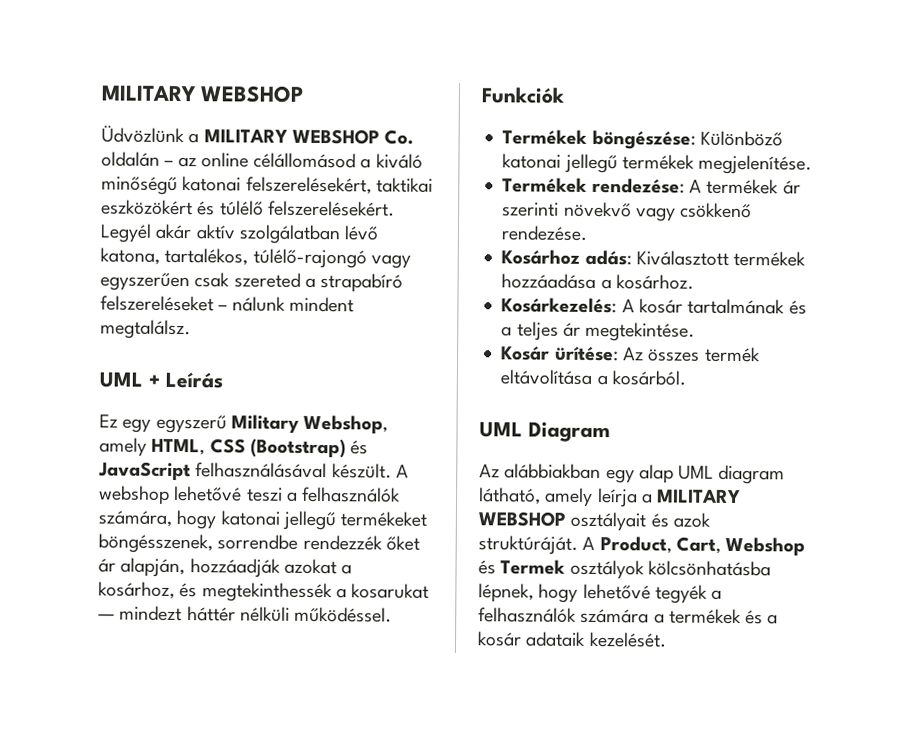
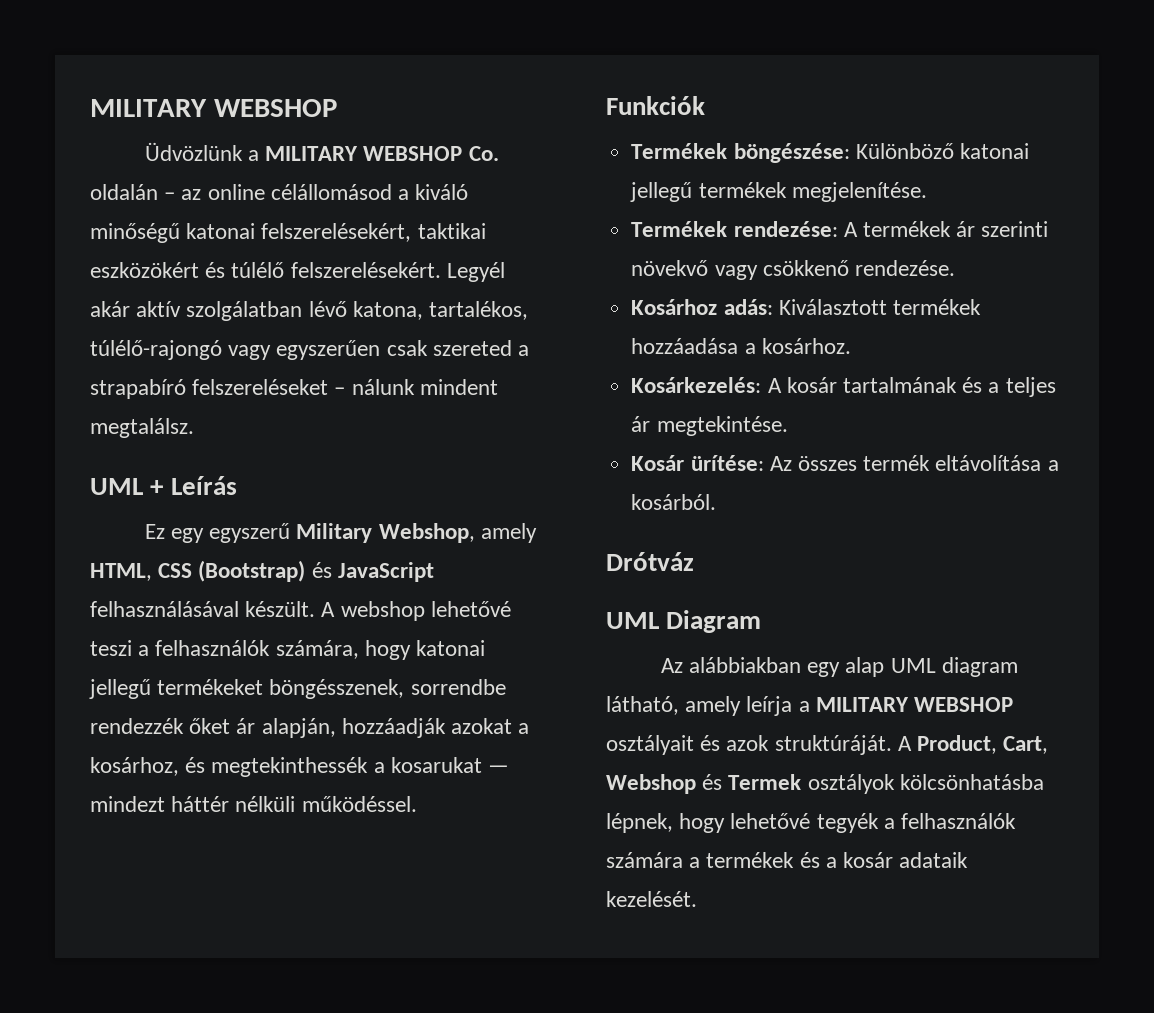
+ Drótváz

